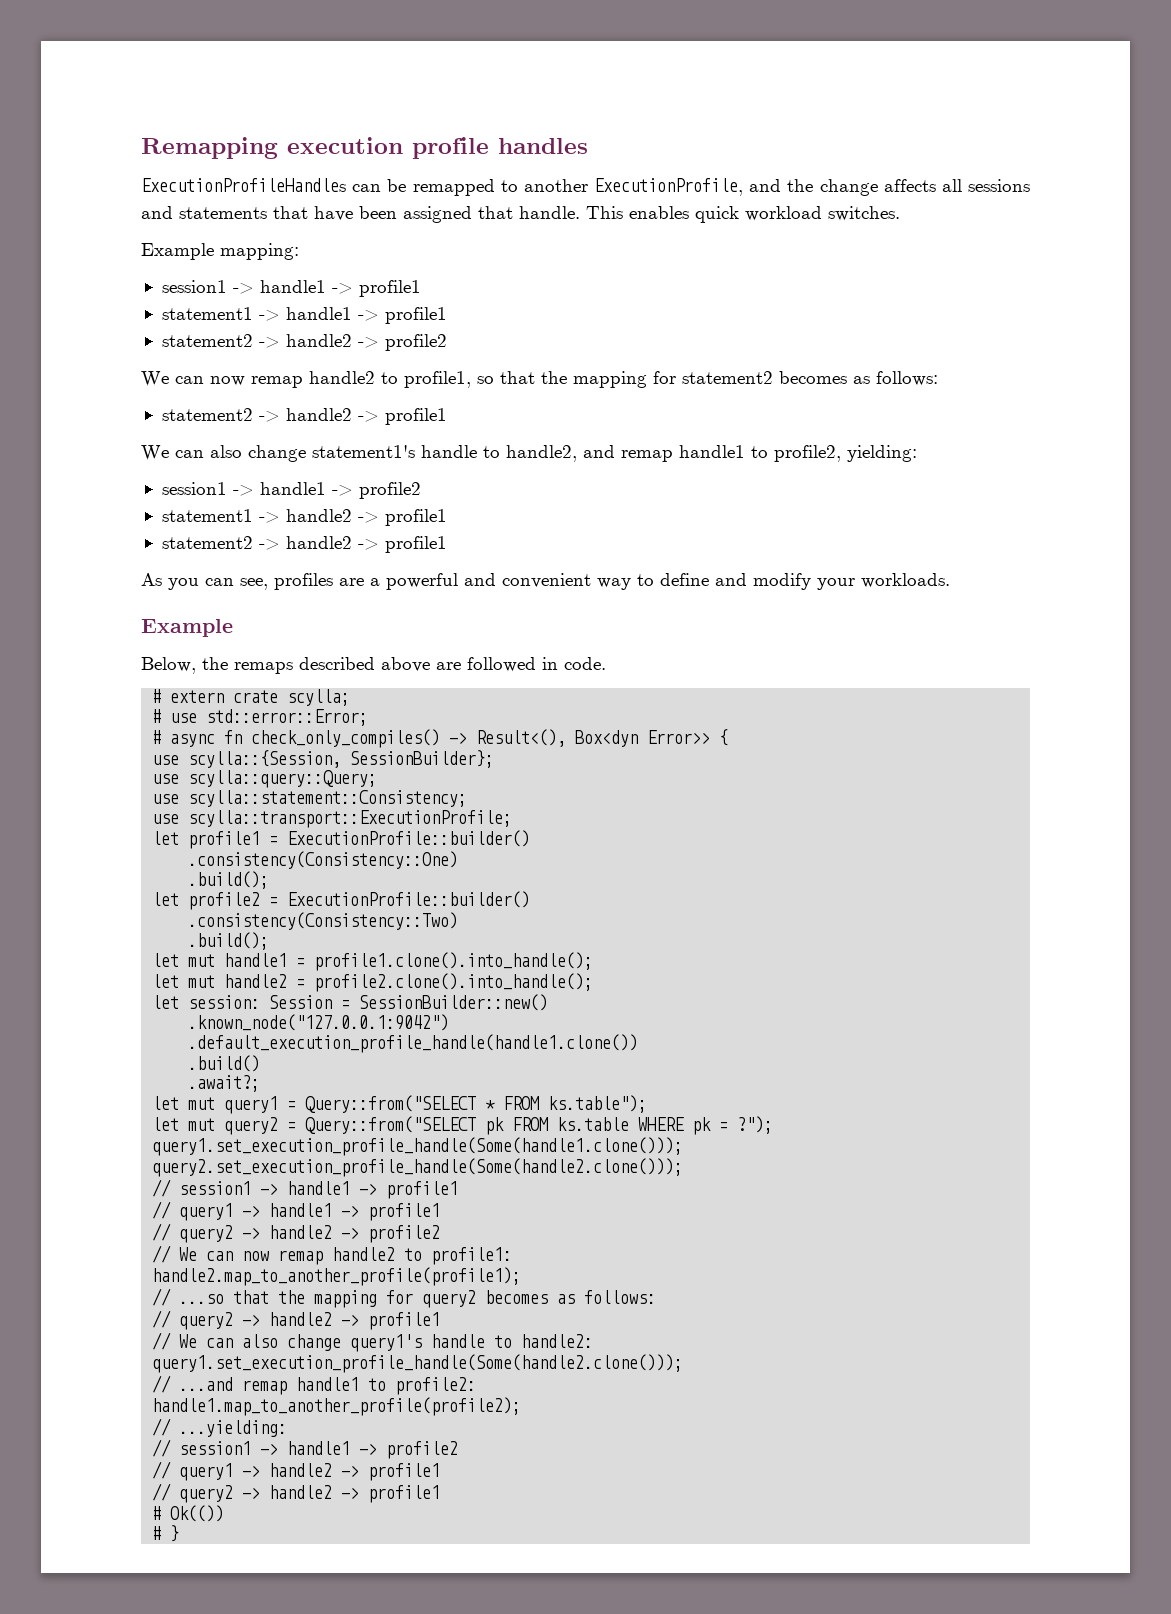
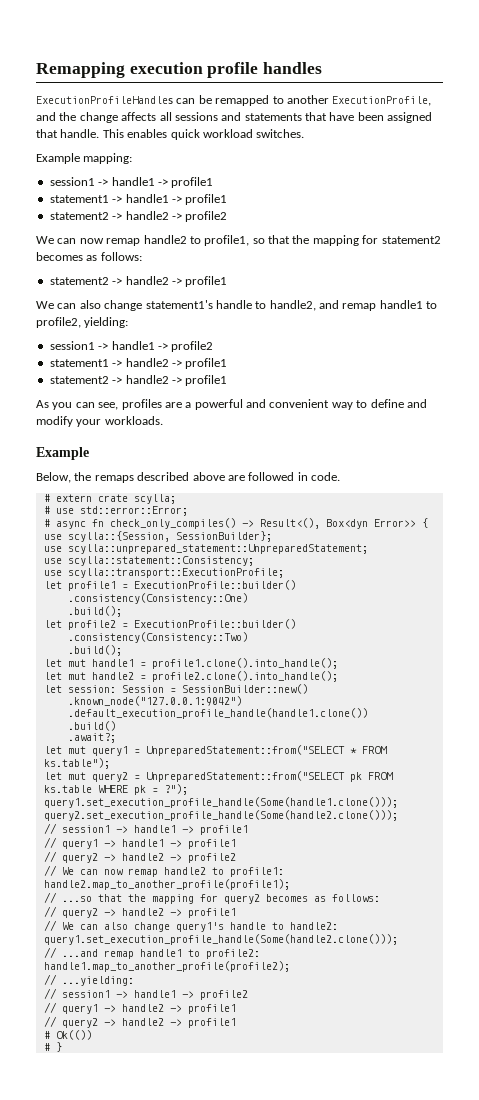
- use scylla::query::Query;
+ use scylla::unprepared_statement::UnpreparedStatement;
- let mut query1 = Query::from("SELECT * FROM ks.table");
+ let mut query1 = UnpreparedStatement::from("SELECT * FROM ks.table");
- let mut query2 = Query::from("SELECT pk FROM ks.table WHERE pk = ?");
+ let mut query2 = UnpreparedStatement::from("SELECT pk FROM ks.table WHERE pk = ?");

